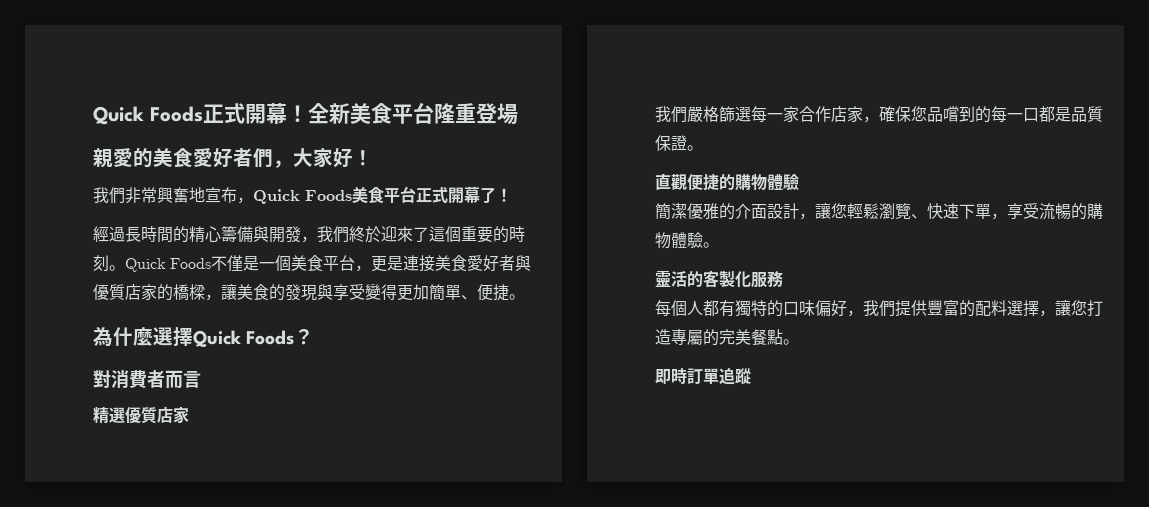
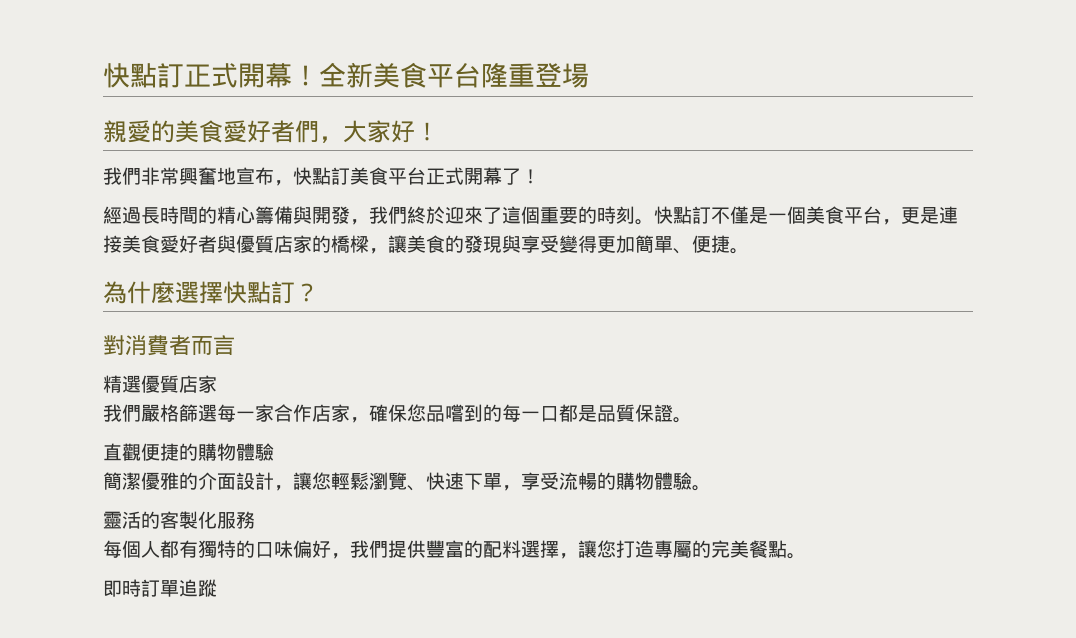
- Quick Foods正式開幕！
+ 快點訂正式開幕！
- 我們非常興奮地宣布，Quick Foods美食平台正式開幕了！
+ 我們非常興奮地宣布，快點訂美食平台正式開幕了！
- Quick Foods不僅是一個美食平台，更是連接美食愛好者與優質店家的橋樑，讓美食的發現與享受變得更加簡單、便捷。
+ 快點訂不僅是一個美食平台，更是連接美食愛好者與優質店家的橋樑，讓美食的發現與享受變得更加簡單、便捷。
- 為什麼選擇Quick Foods？
+ 為什麼選擇快點訂？

